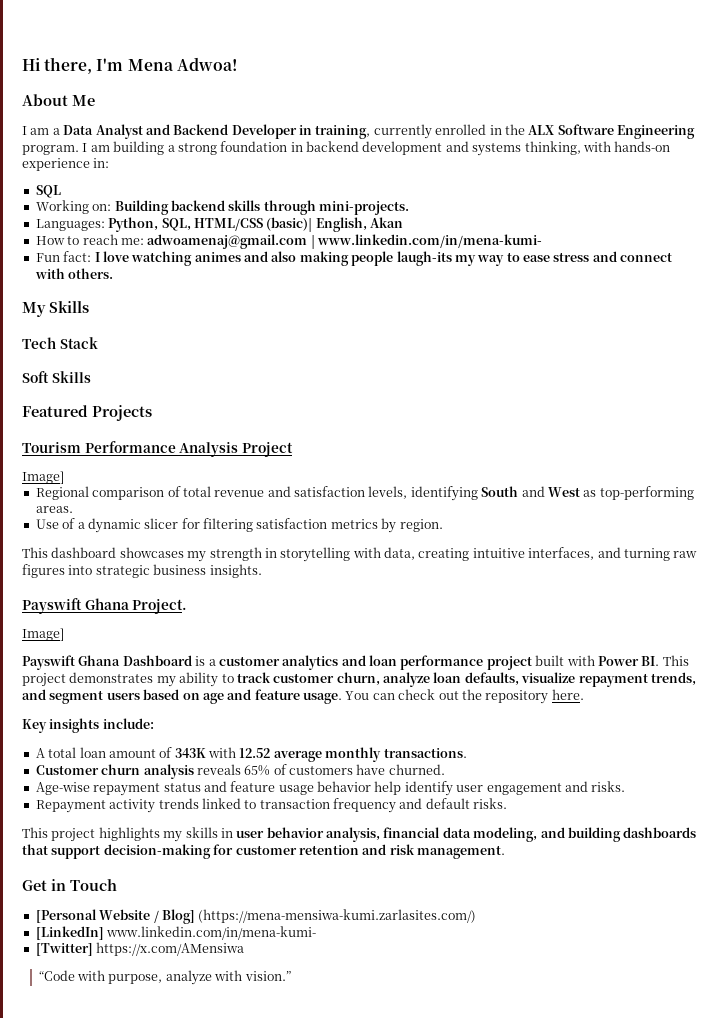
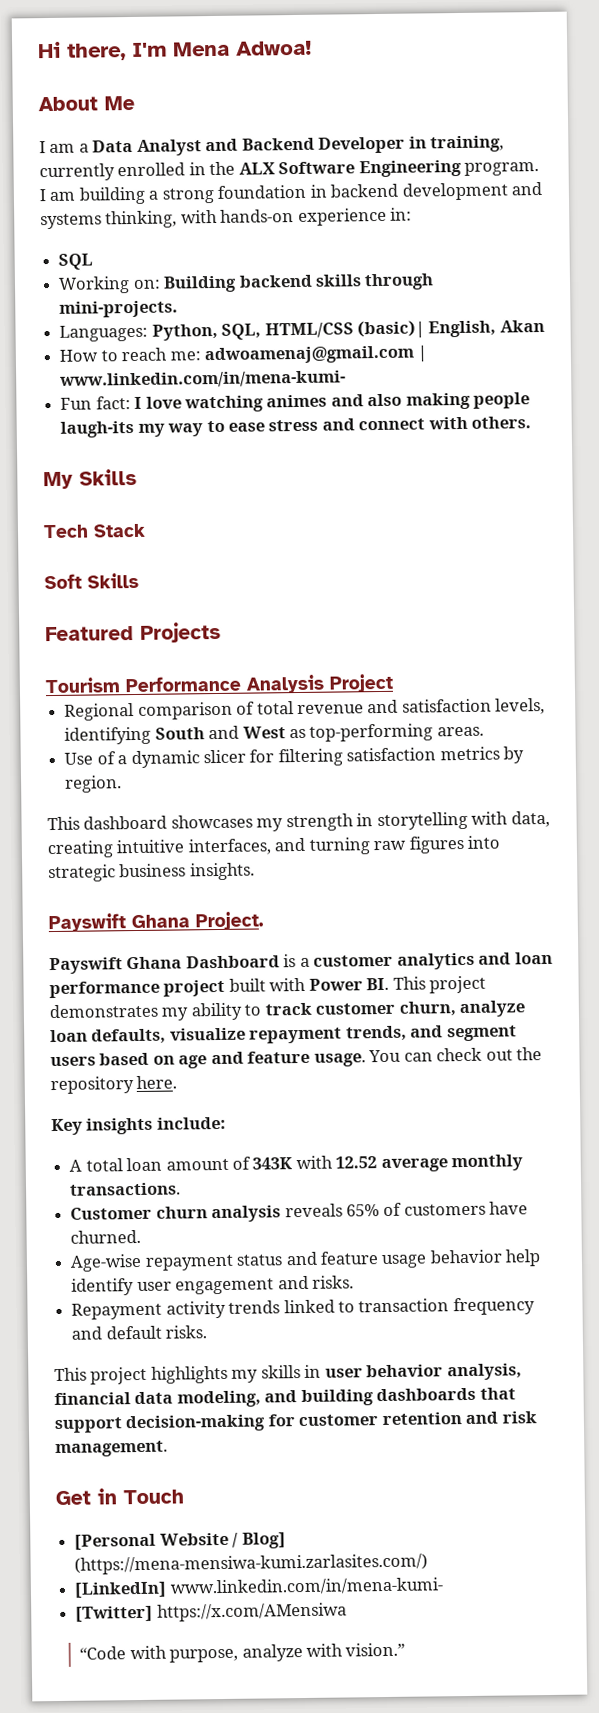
  Tourism Performance Analysis Project
- Image]
  Payswift Ghana Project.
- Image]

